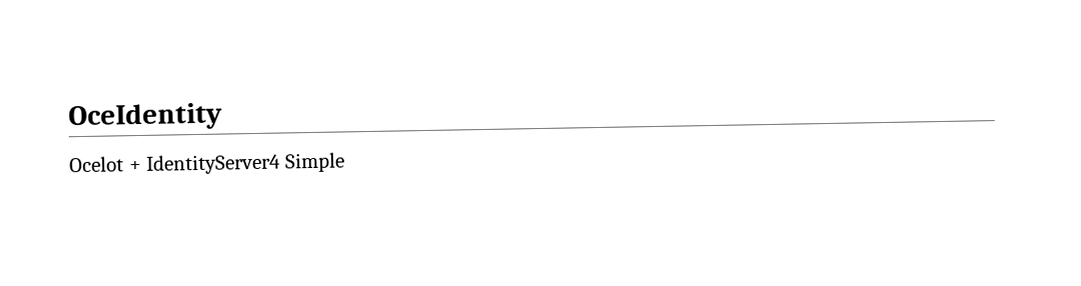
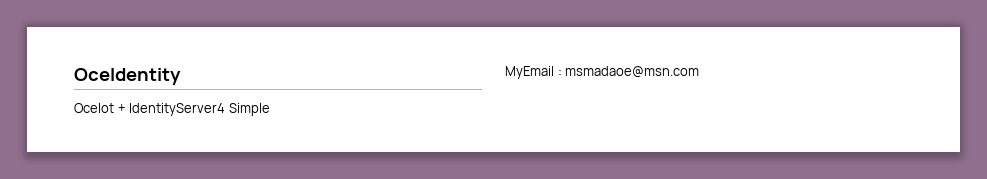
+ MyEmail : msmadaoe@msn.com

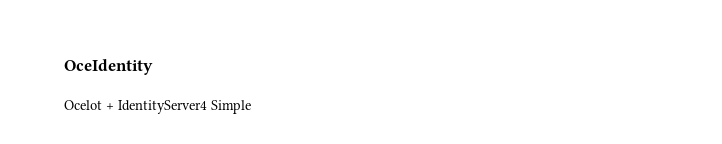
- MyEmail : msmadaoe@msn.com

